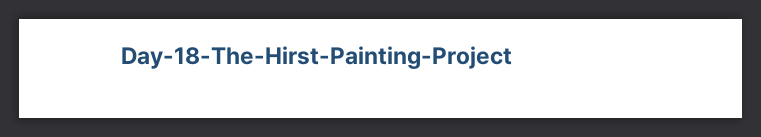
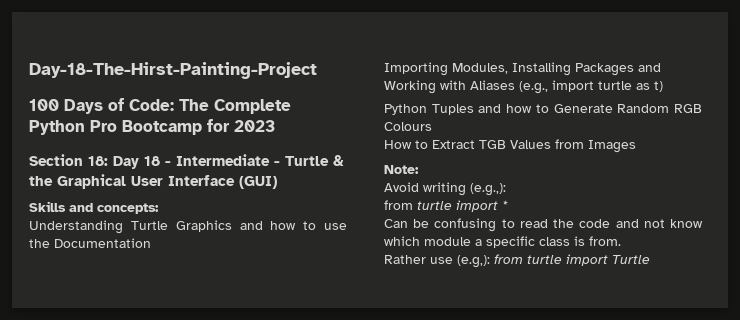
+ 100 Days of Code: The Complete Python Pro Bootcamp for 2023
+ Section 18: Day 18 - Intermediate - Turtle & the Graphical User Interface (GUI)
+ Skills and concepts:
+ Understanding Turtle Graphics and how to use the Documentation
+ Importing Modules, Installing Packages and Working with Aliases (e.g., import turtle as t)
+ Python Tuples and how to Generate Random RGB Colours
+ How to Extract TGB Values from Images
+ Note:
+ Avoid writing (e.g.,):
+ from turtle import *
+ Can be confusing to read the code and not know which module a specific class is from.
+ Rather use (e.g,): from turtle import Turtle

